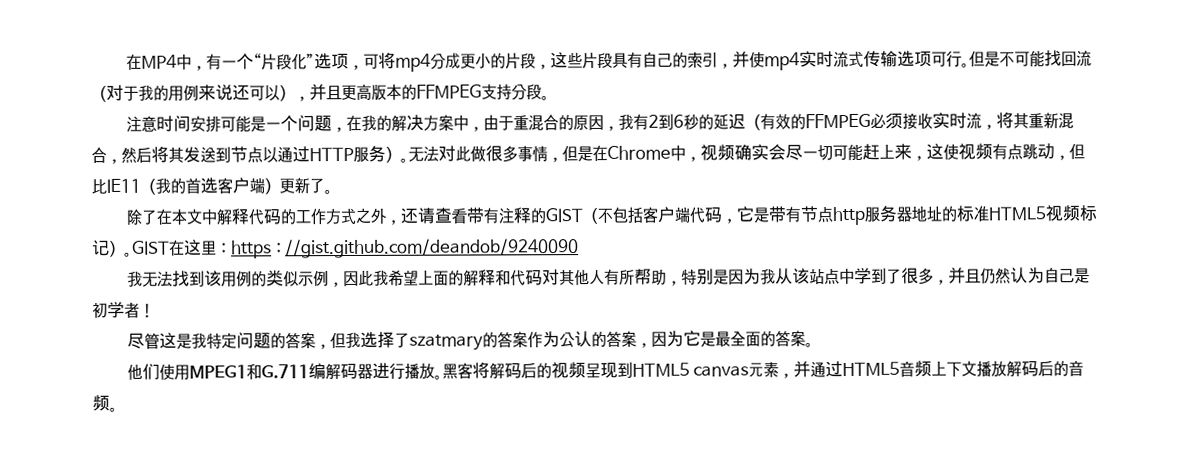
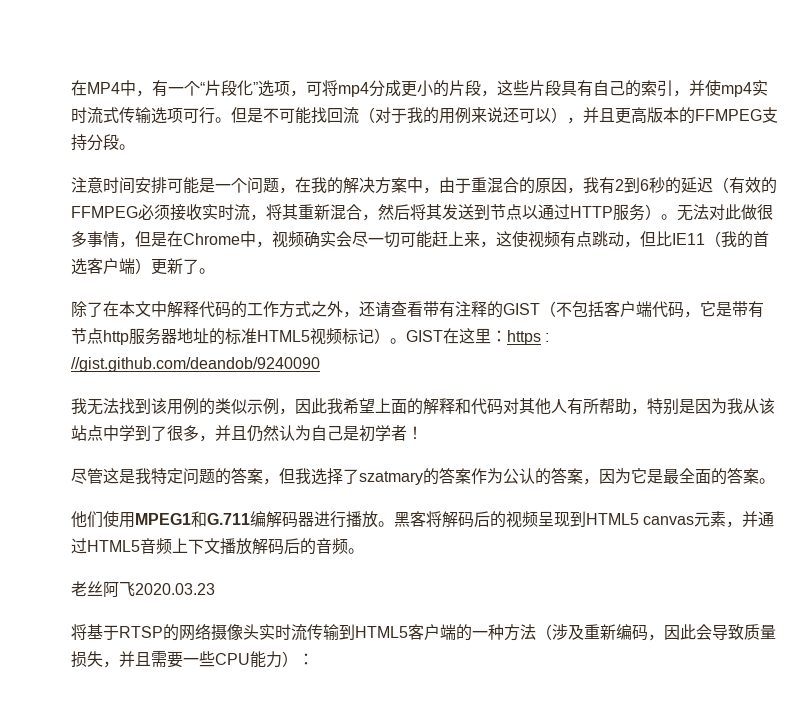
+ 老丝阿飞2020.03.23
+ 将基于RTSP的网络摄像头实时流传输到HTML5客户端的一种方法（涉及重新编码，因此会导致质量损失，并且需要一些CPU能力）：

